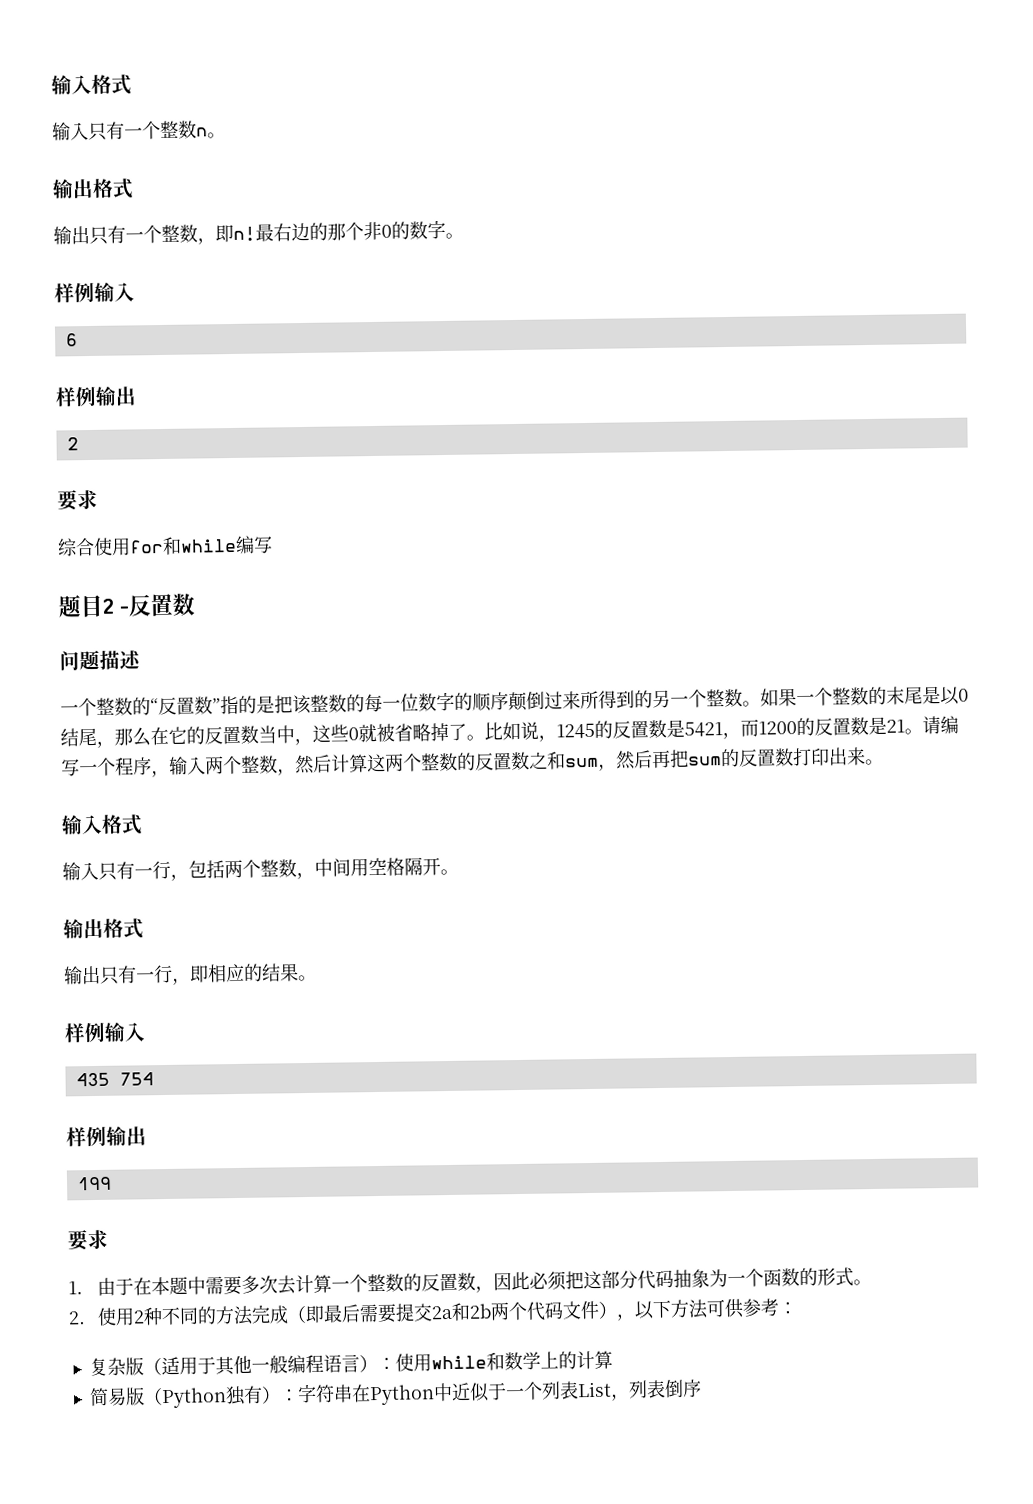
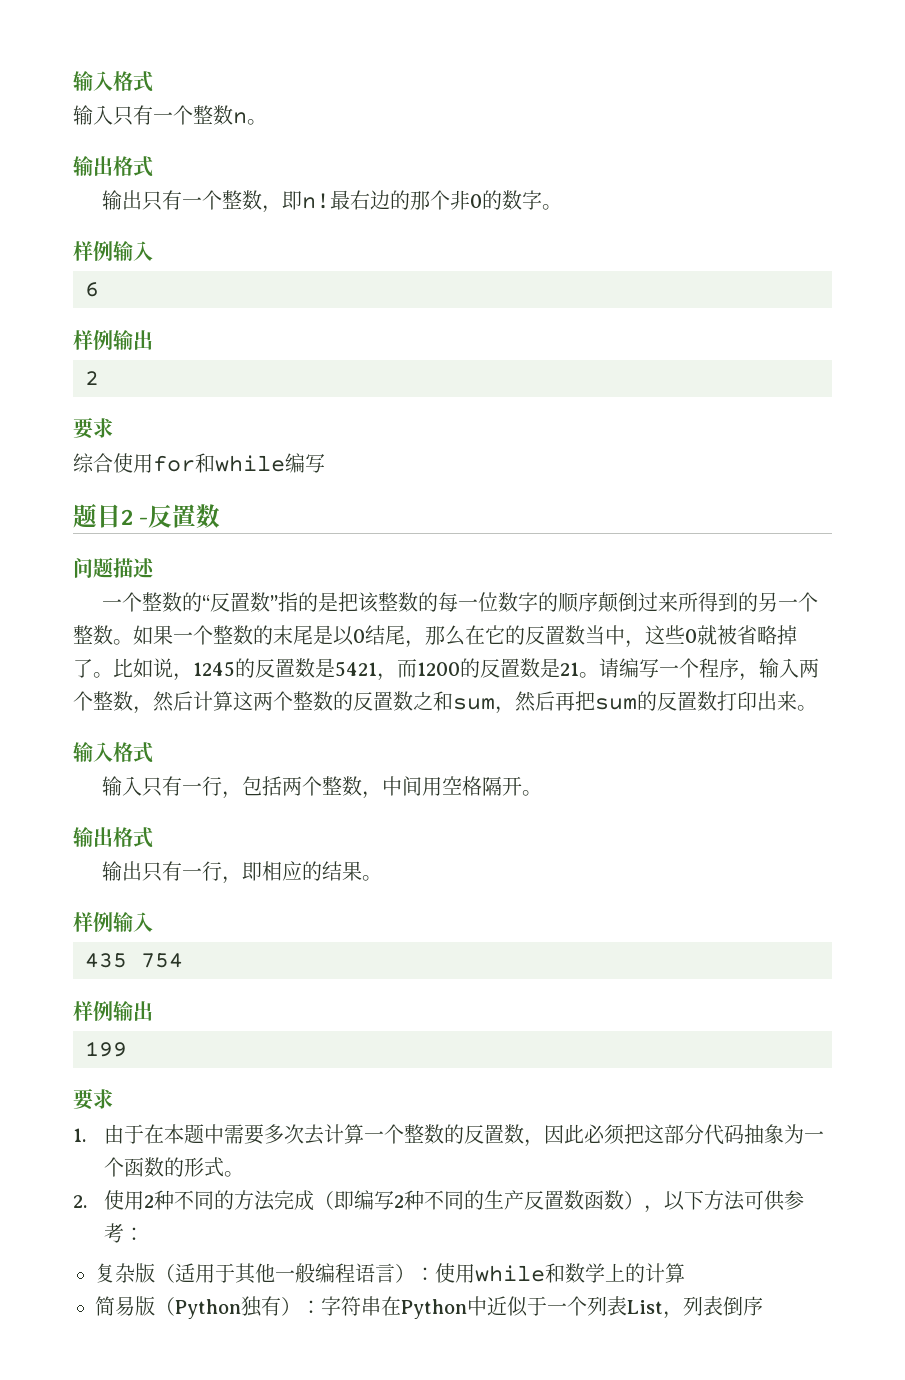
- 2.使用2种不同的方法完成（即最后需要提交2a和2b两个代码文件），以下方法可供参考：
+ 2.使用2种不同的方法完成（即编写2种不同的生产反置数函数），以下方法可供参考：

